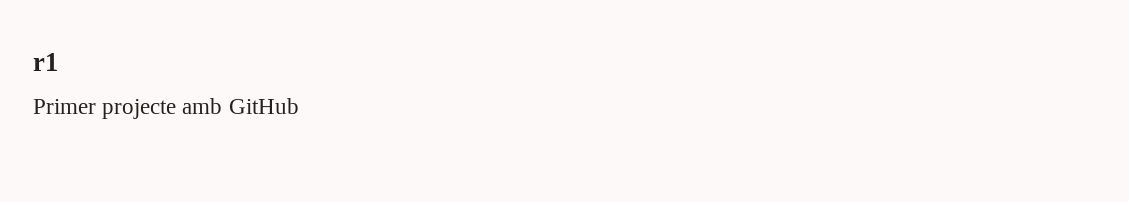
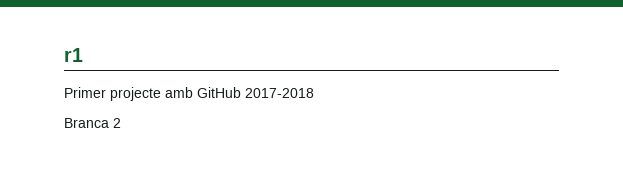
- Primer projecte amb GitHub
+ Primer projecte amb GitHub 2017-2018
+ Branca 2

